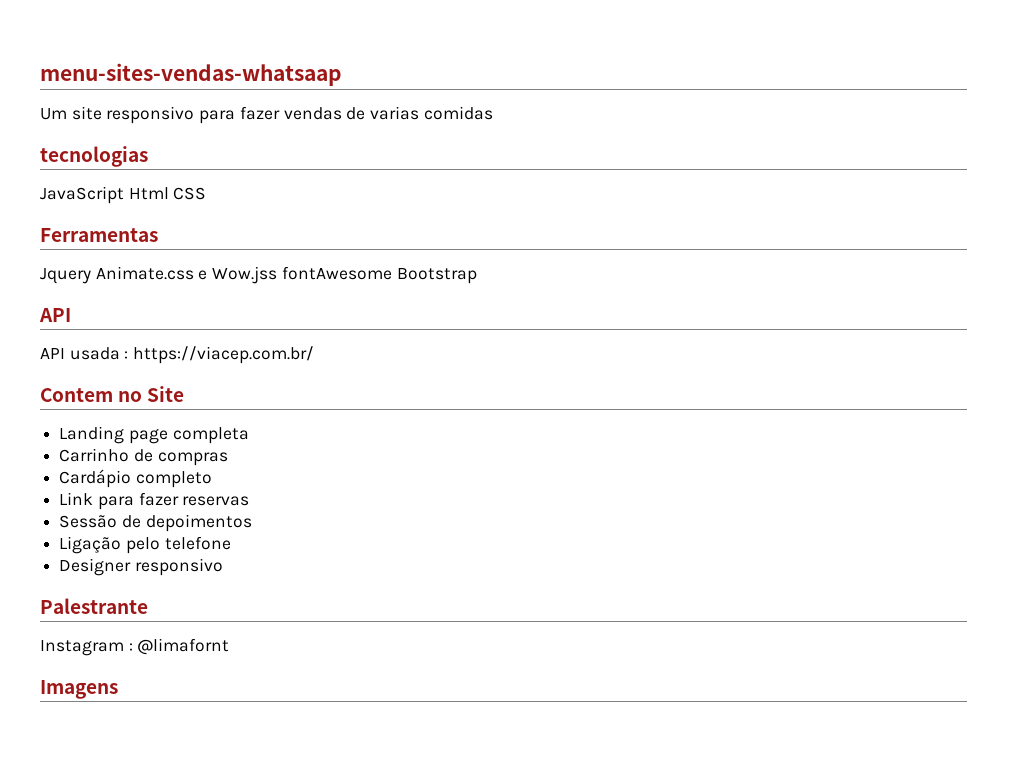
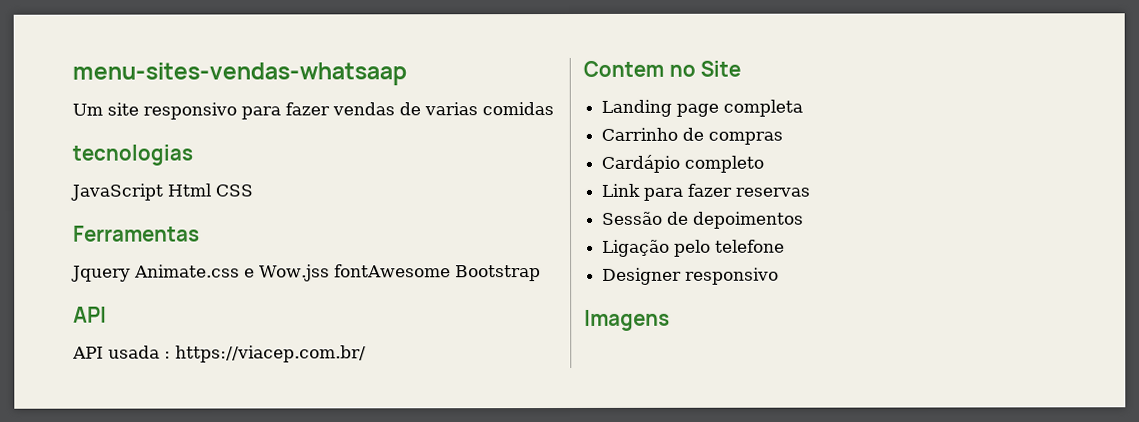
- Palestrante
- Instagram : @limafornt

